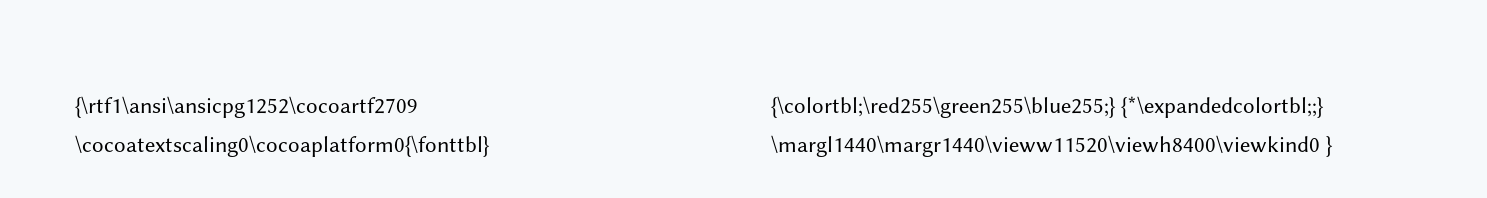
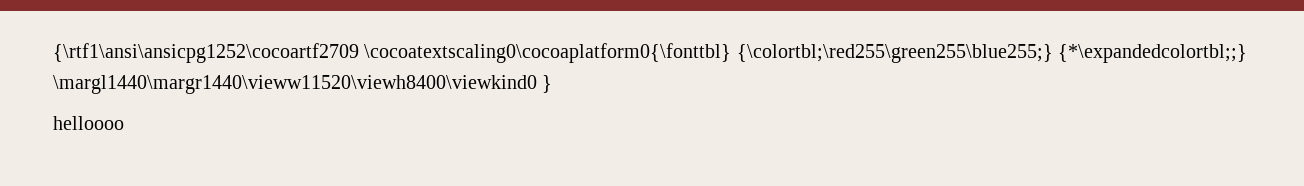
+ helloooo

